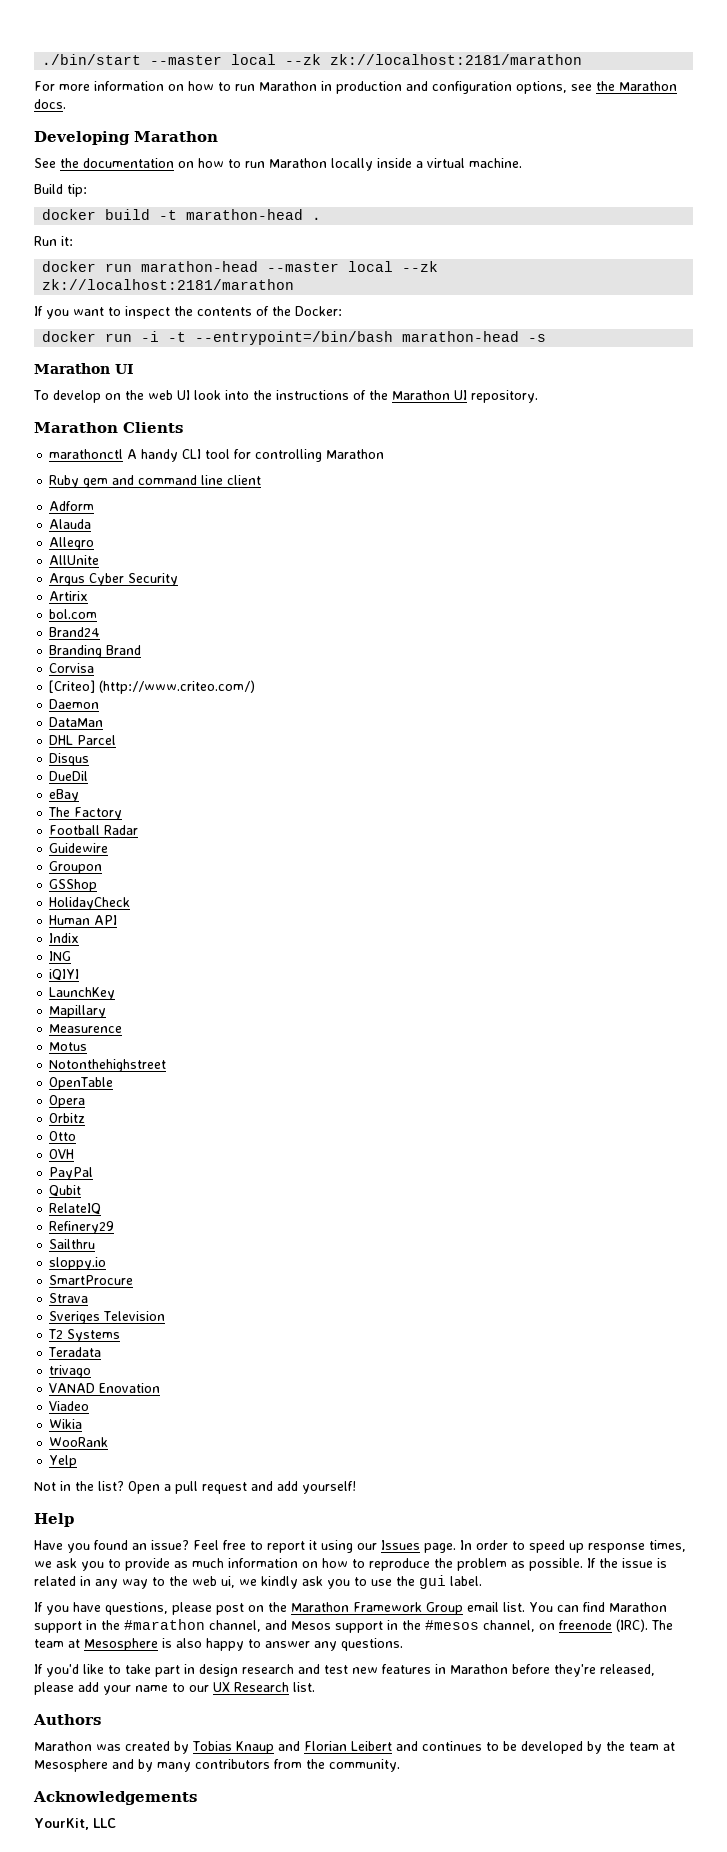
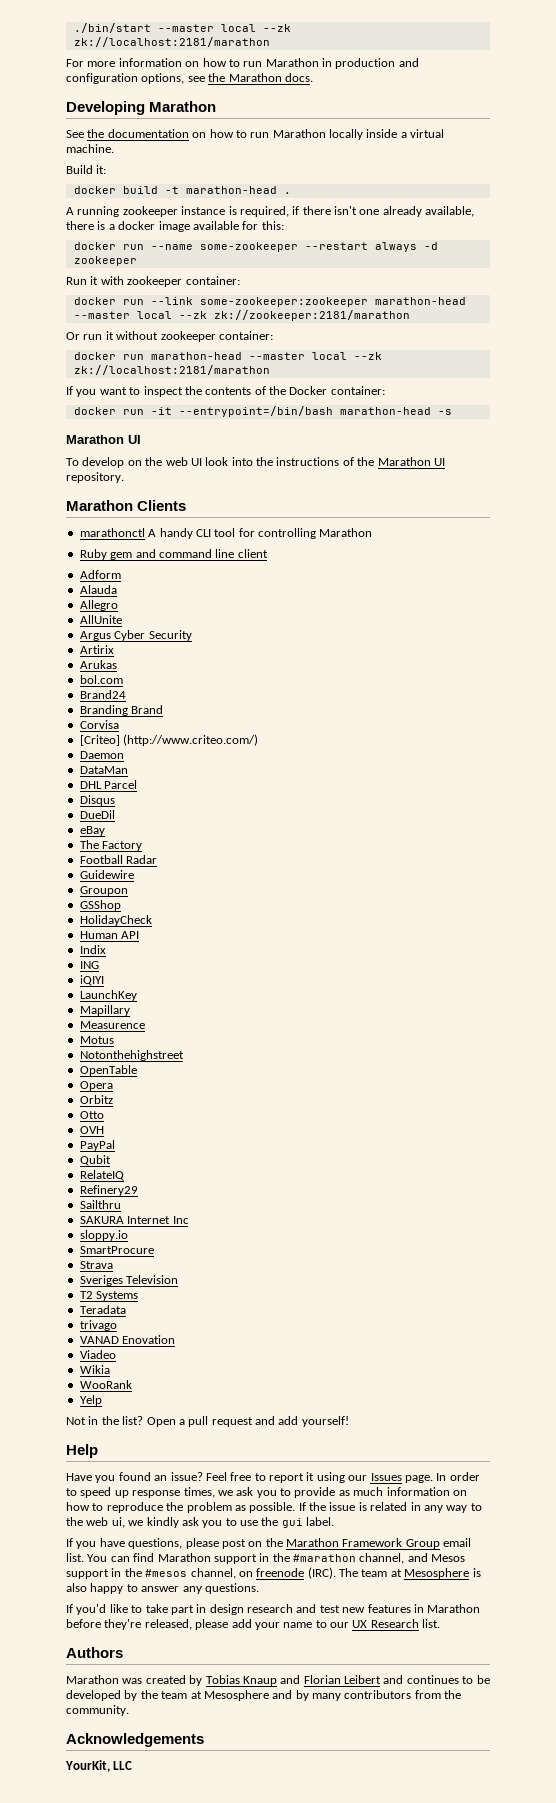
- Build tip:
+ Build it:
- Run it:
+ A running zookeeper instance is required, if there isn't one already available, there is a docker image available for this:
+ docker run --name some-zookeeper --restart always -d zookeeper
+ Run it with zookeeper container:
+ docker run --link some-zookeeper:zookeeper marathon-head --master local --zk zk://zookeeper:2181/marathon
+ Or run it without zookeeper container:
- If you want to inspect the contents of the Docker:
- docker run -i -t --entrypoint=/bin/bash marathon-head -s
+ If you want to inspect the contents of the Docker container:
+ docker run -it --entrypoint=/bin/bash marathon-head -s
+ Arukas
+ SAKURA Internet Inc

